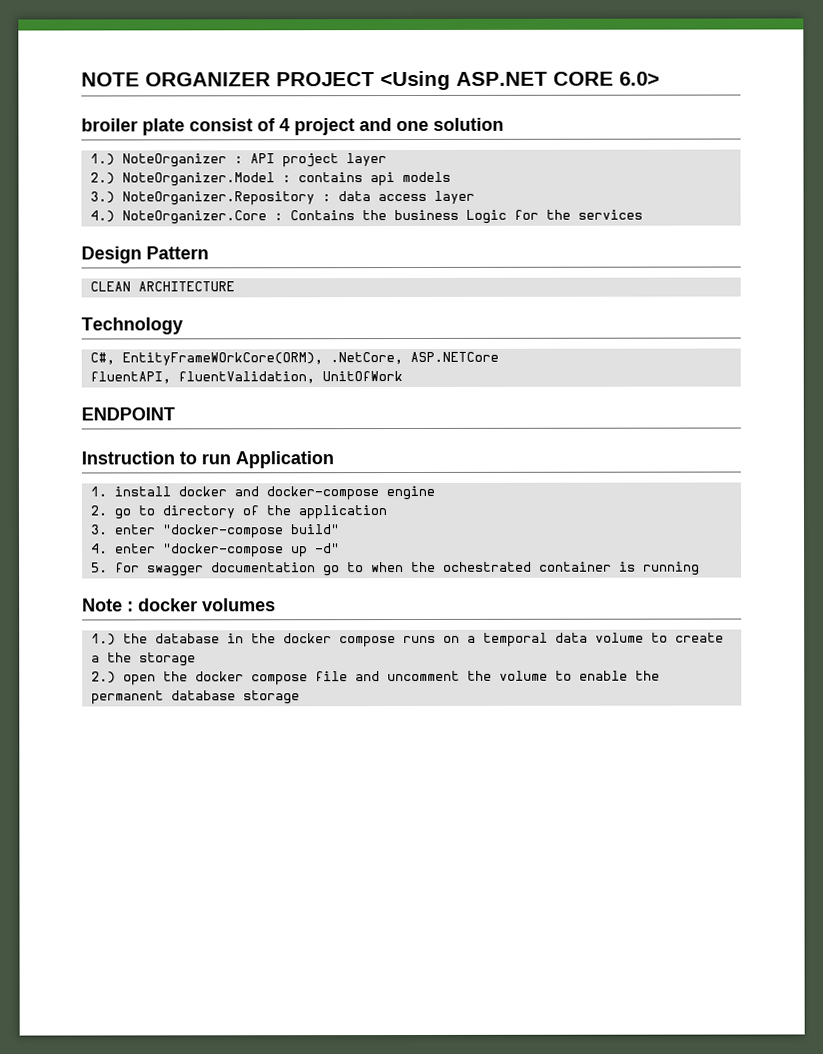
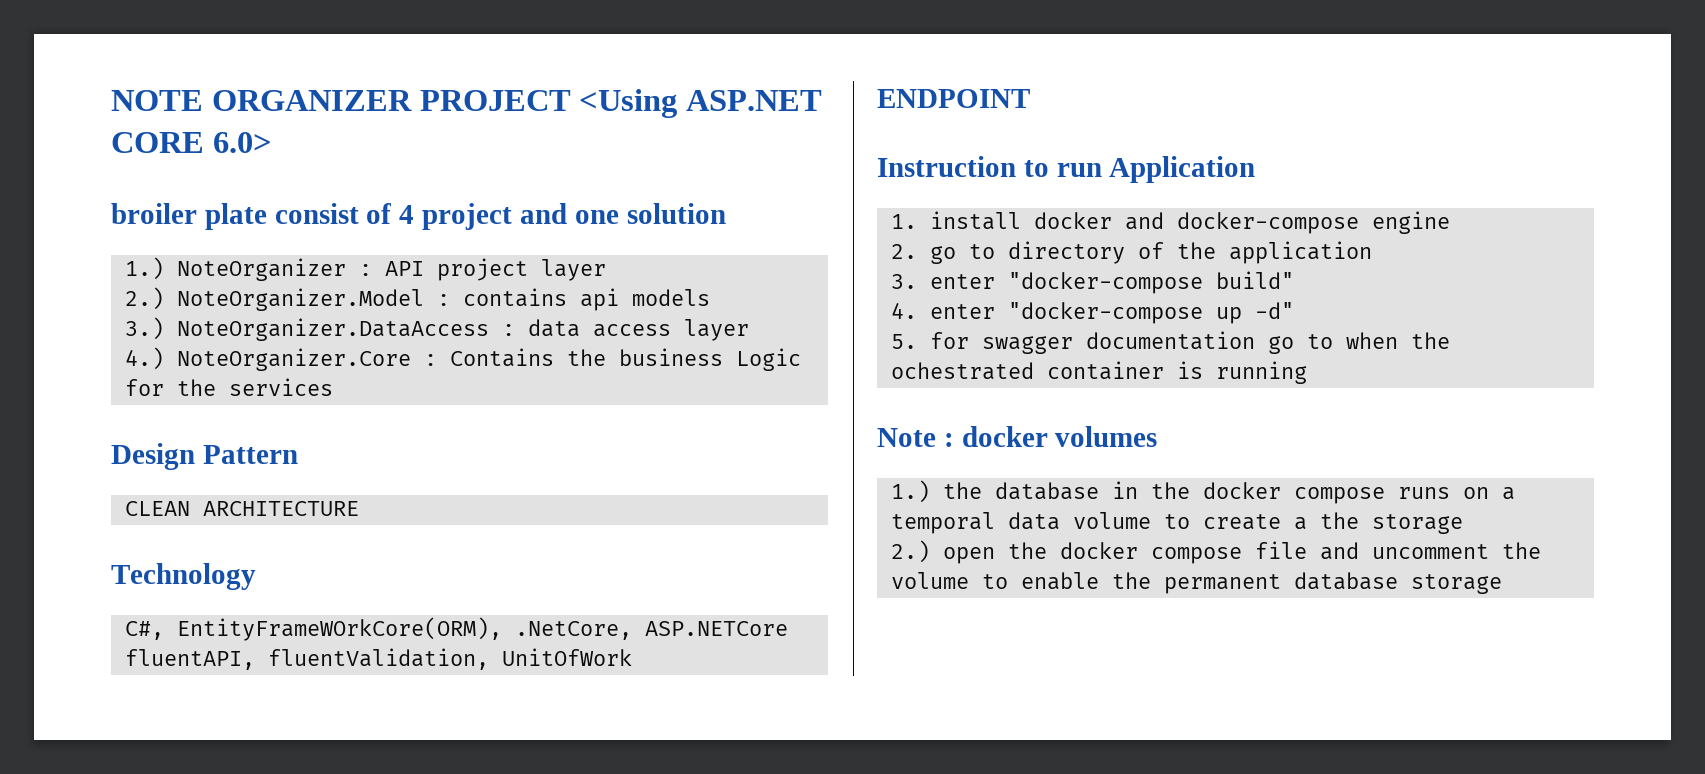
- 3.) NoteOrganizer.Repository : data access layer
+ 3.) NoteOrganizer.DataAccess : data access layer

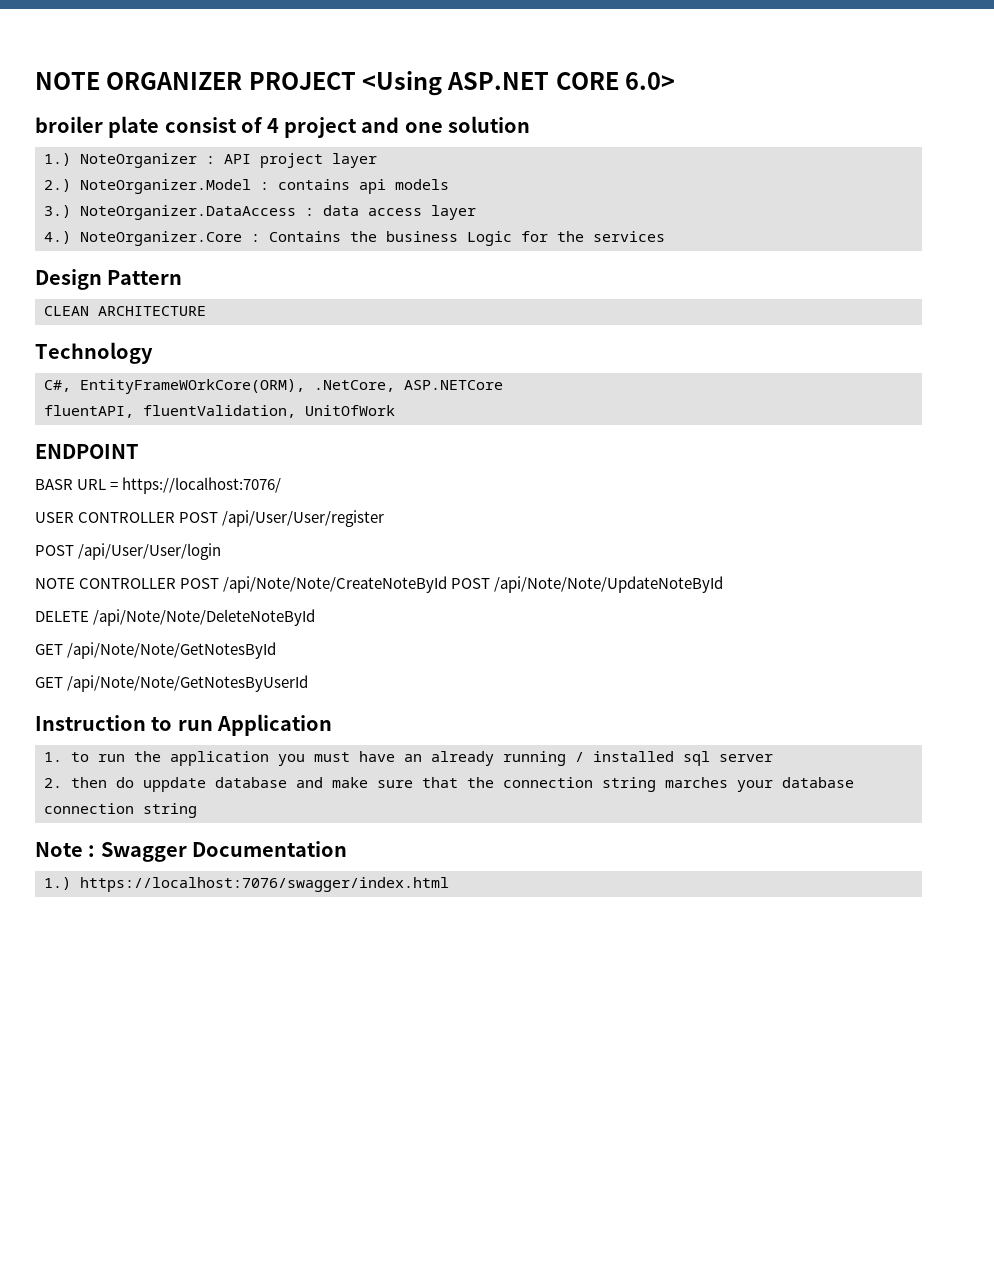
+ BASR URL = https://localhost:7076/
+ USER CONTROLLER POST /api/User/User/register
+ POST /api/User/User/login
+ NOTE CONTROLLER POST /api/Note/Note/CreateNoteById POST /api/Note/Note/UpdateNoteById
+ DELETE /api/Note/Note/DeleteNoteById
+ GET /api/Note/Note/GetNotesById
+ GET /api/Note/Note/GetNotesByUserId
- 1. install docker and docker-compose engine
- 2. go to directory of the application
- 3. enter "docker-compose build"
- 4. enter "docker-compose up -d"
- 5. for swagger documentation go to when the ochestrated container is running
+ 1. to run the application you must have an already running / installed sql server
+ 2. then do uppdate database and make sure that the connection string marches your database connection string
- Note : docker volumes
- 1.) the database in the docker compose runs on a temporal data volume to create a the storage
- 2.) open the docker compose file and uncomment the volume to enable the permanent database storage
+ Note : Swagger Documentation
+ 1.) https://localhost:7076/swagger/index.html

